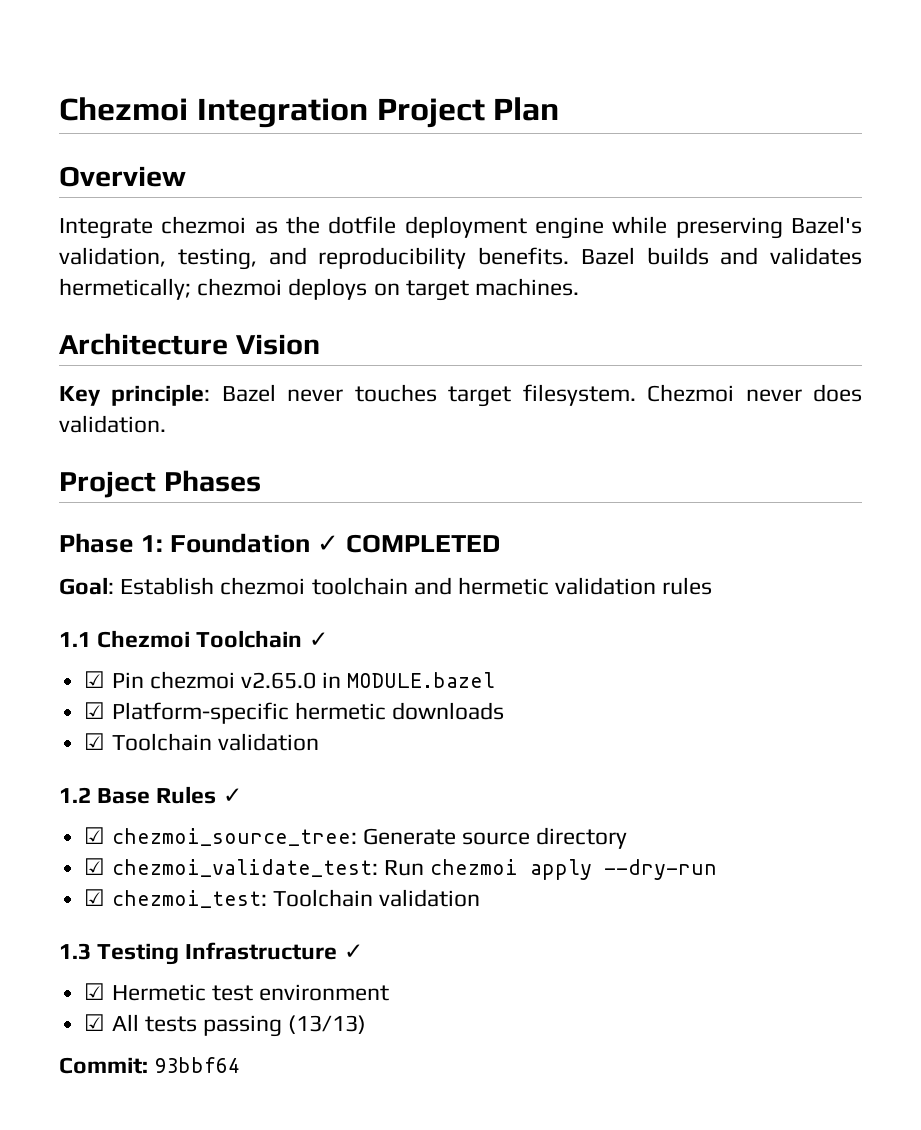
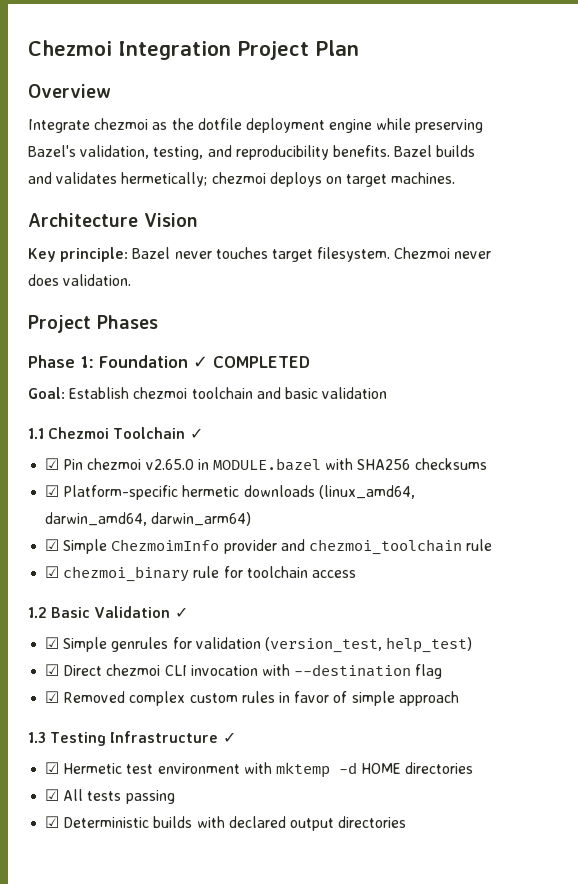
- Goal: Establish chezmoi toolchain and hermetic validation rules
+ Goal: Establish chezmoi toolchain and basic validation
- ☑ Pin chezmoi v2.65.0 in MODULE.bazel
+ ☑ Pin chezmoi v2.65.0 in MODULE.bazel with SHA256 checksums
- ☑ Platform-specific hermetic downloads
- ☑ Toolchain validation
+ ☑ Platform-specific hermetic downloads (linux_amd64, darwin_amd64, darwin_arm64)
+ ☑ Simple ChezmoimInfo provider and chezmoi_toolchain rule
+ ☑ chezmoi_binary rule for toolchain access
- 1.2 Base Rules ✓
- ☑ chezmoi_source_tree: Generate source directory
- ☑ chezmoi_validate_test: Run chezmoi apply --dry-run
- ☑ chezmoi_test: Toolchain validation
+ 1.2 Basic Validation ✓
+ ☑ Simple genrules for validation (version_test, help_test)
+ ☑ Direct chezmoi CLI invocation with --destination flag
+ ☑ Removed complex custom rules in favor of simple approach
- ☑ Hermetic test environment
+ ☑ Hermetic test environment with mktemp -d HOME directories
- ☑ All tests passing (13/13)
- Commit: 93bbf64
+ ☑ All tests passing
+ ☑ Deterministic builds with declared output directories

